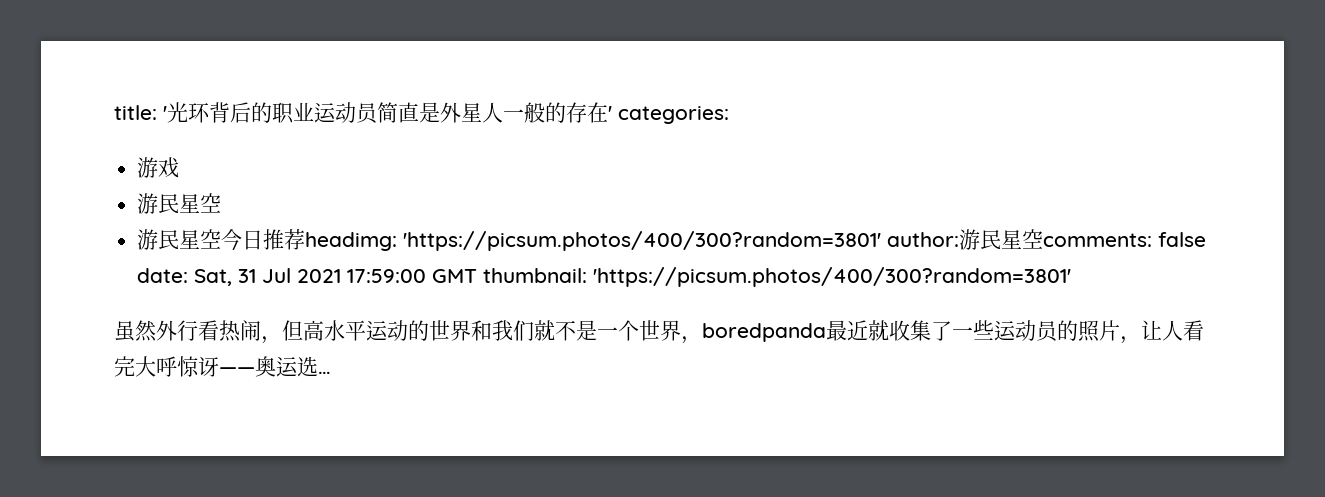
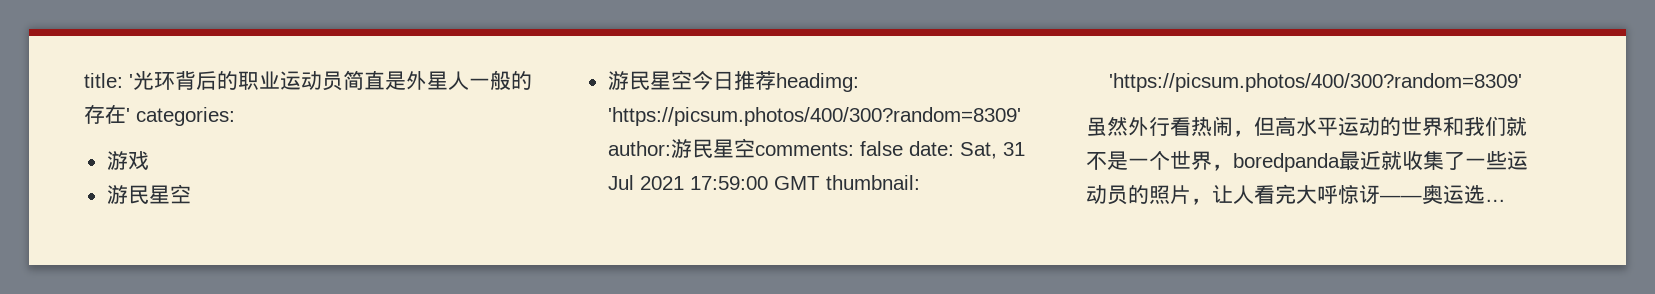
- 游民星空今日推荐headimg: 'https://picsum.photos/400/300?random=3801' author:游民星空comments: false date: Sat, 31 Jul 2021 17:59:00 GMT thumbnail: 'https://picsum.photos/400/300?random=3801'
+ 游民星空今日推荐headimg: 'https://picsum.photos/400/300?random=8309' author:游民星空comments: false date: Sat, 31 Jul 2021 17:59:00 GMT thumbnail: 'https://picsum.photos/400/300?random=8309'

